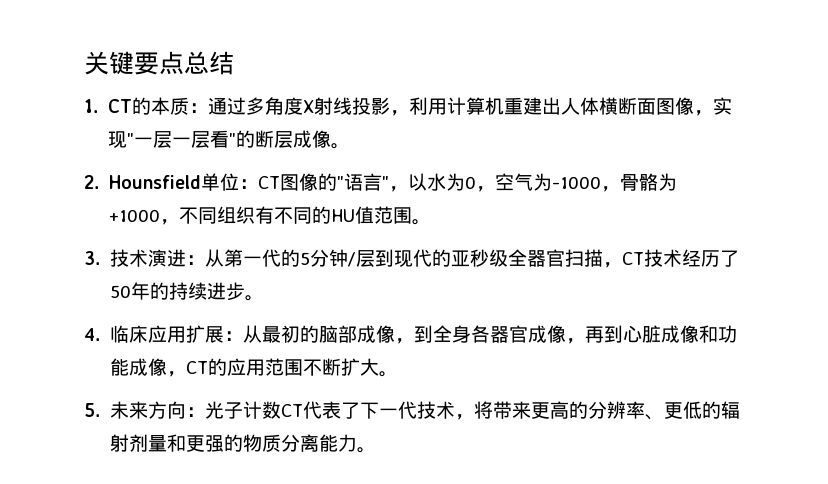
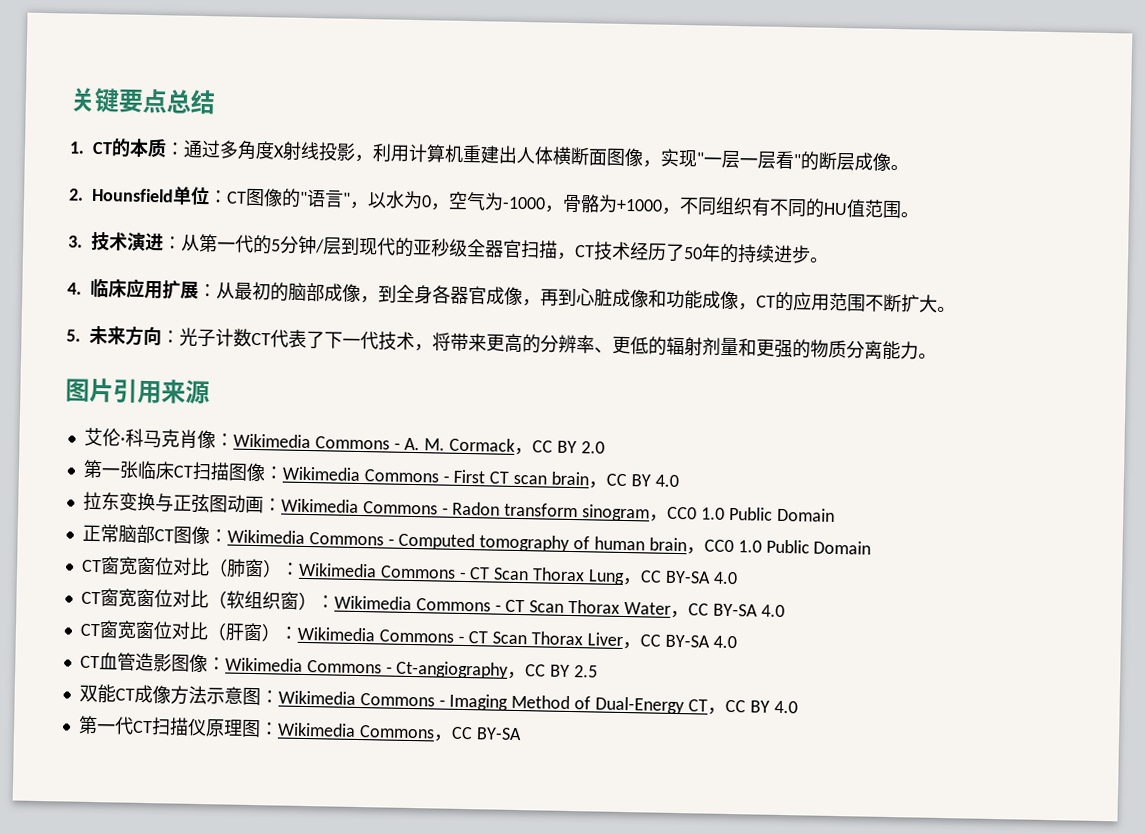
+ 图片引用来源
+ 艾伦·科马克肖像：Wikimedia Commons - A. M. Cormack，CC BY 2.0
+ 第一张临床CT扫描图像：Wikimedia Commons - First CT scan brain，CC BY 4.0
+ 拉东变换与正弦图动画：Wikimedia Commons - Radon transform sinogram，CC0 1.0 Public Domain
+ 正常脑部CT图像：Wikimedia Commons - Computed tomography of human brain，CC0 1.0 Public Domain
+ CT窗宽窗位对比（肺窗）：Wikimedia Commons - CT Scan Thorax Lung，CC BY-SA 4.0
+ CT窗宽窗位对比（软组织窗）：Wikimedia Commons - CT Scan Thorax Water，CC BY-SA 4.0
+ CT窗宽窗位对比（肝窗）：Wikimedia Commons - CT Scan Thorax Liver，CC BY-SA 4.0
+ CT血管造影图像：Wikimedia Commons - Ct-angiography，CC BY 2.5
+ 双能CT成像方法示意图：Wikimedia Commons - Imaging Method of Dual-Energy CT，CC BY 4.0
+ 第一代CT扫描仪原理图：Wikimedia Commons，CC BY-SA

